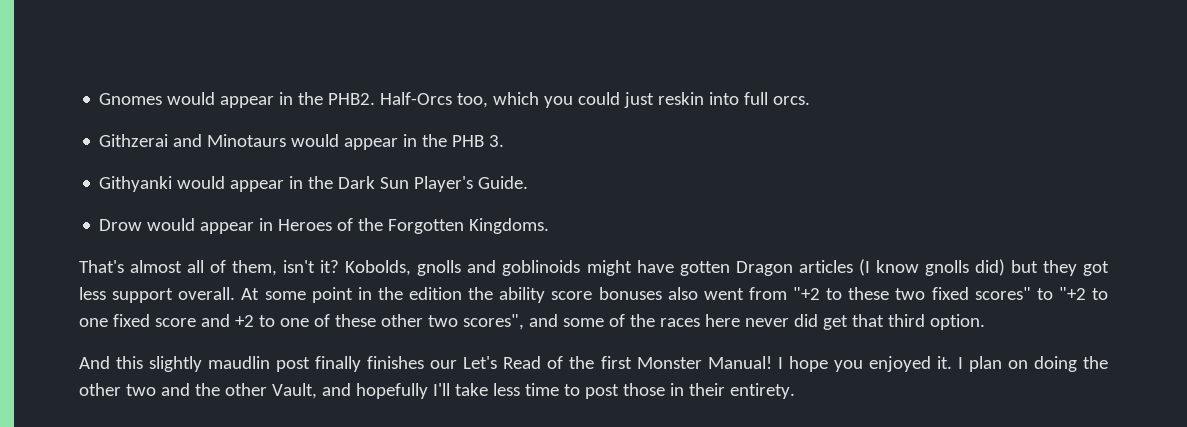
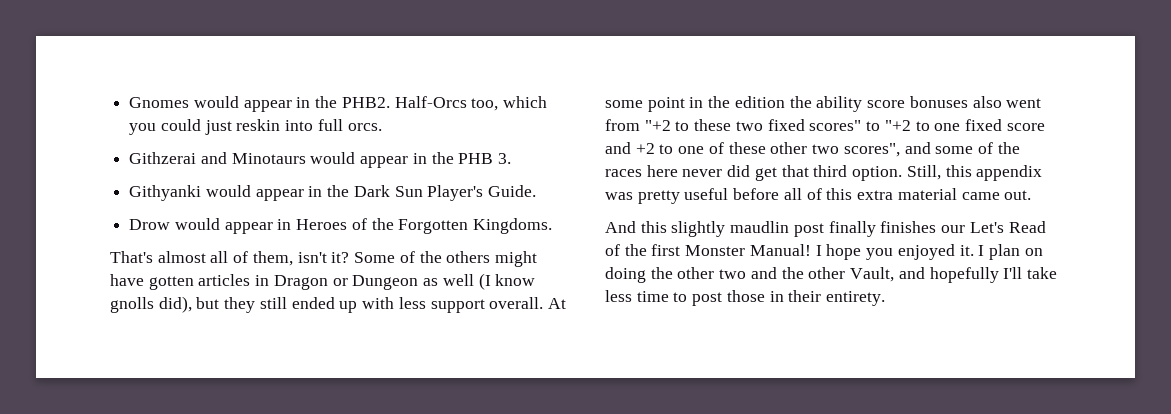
- Kobolds, gnolls and goblinoids might have gotten Dragon articles (I know gnolls did) but they got less support overall.
+ Some of the others might have gotten articles in Dragon or Dungeon as well (I know gnolls did), but they still ended up with less support overall.
+ Still, this appendix was pretty useful before all of this extra material came out.

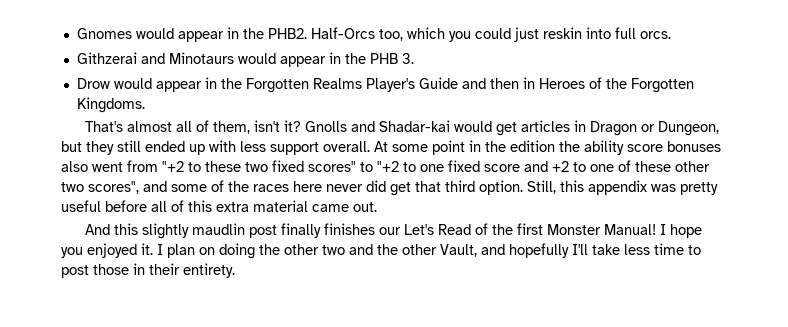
- Githyanki would appear in the Dark Sun Player's Guide.
- Drow would appear in Heroes of the Forgotten Kingdoms.
+ Drow would appear in the Forgotten Realms Player's Guide and then in Heroes of the Forgotten Kingdoms.
- Some of the others might have gotten articles in Dragon or Dungeon as well (I know gnolls did), but they still ended up with less support overall.
+ Gnolls and Shadar-kai would get articles in Dragon or Dungeon, but they still ended up with less support overall.

